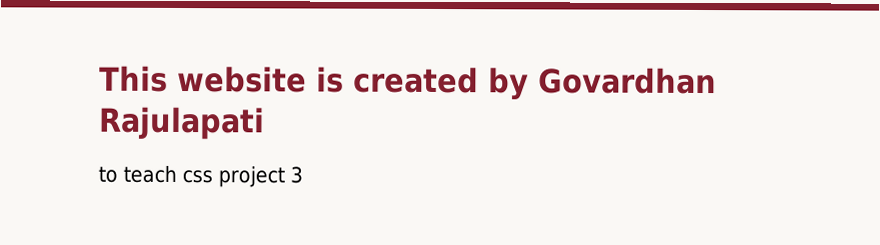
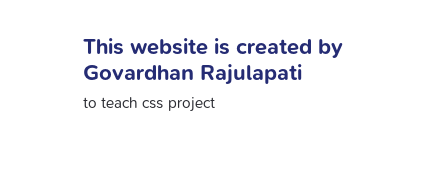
- to teach css project 3
+ to teach css project

